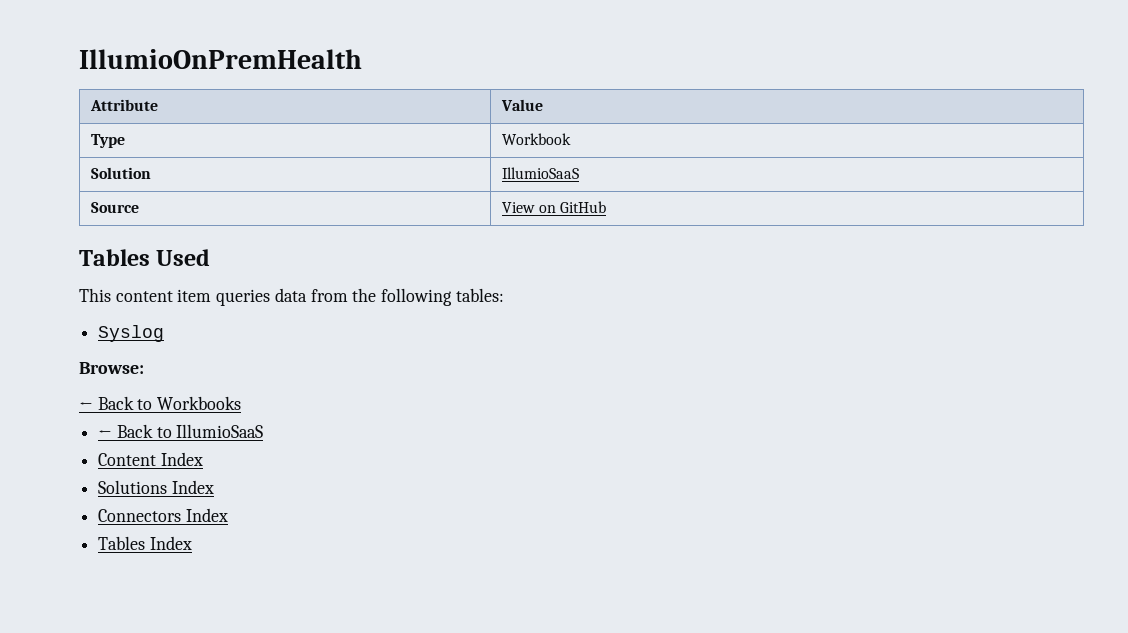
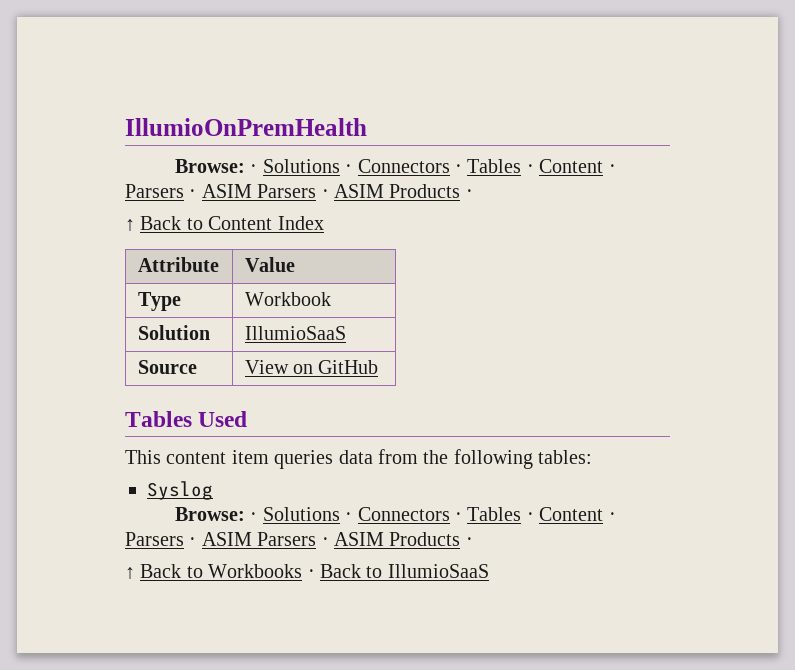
  IllumioOnPremHealth
+ Browse: · Solutions · Connectors · Tables · Content · Parsers · ASIM Parsers · ASIM Products ·
+ ↑ Back to Content Index
  Syslog
- Browse:
- ← Back to Workbooks
- ← Back to IllumioSaaS
+ Browse: · Solutions · Connectors · Tables · Content · Parsers · ASIM Parsers · ASIM Products ·
+ ↑ Back to Workbooks · Back to IllumioSaaS
- Content Index
- Solutions Index
- Connectors Index
- Tables Index

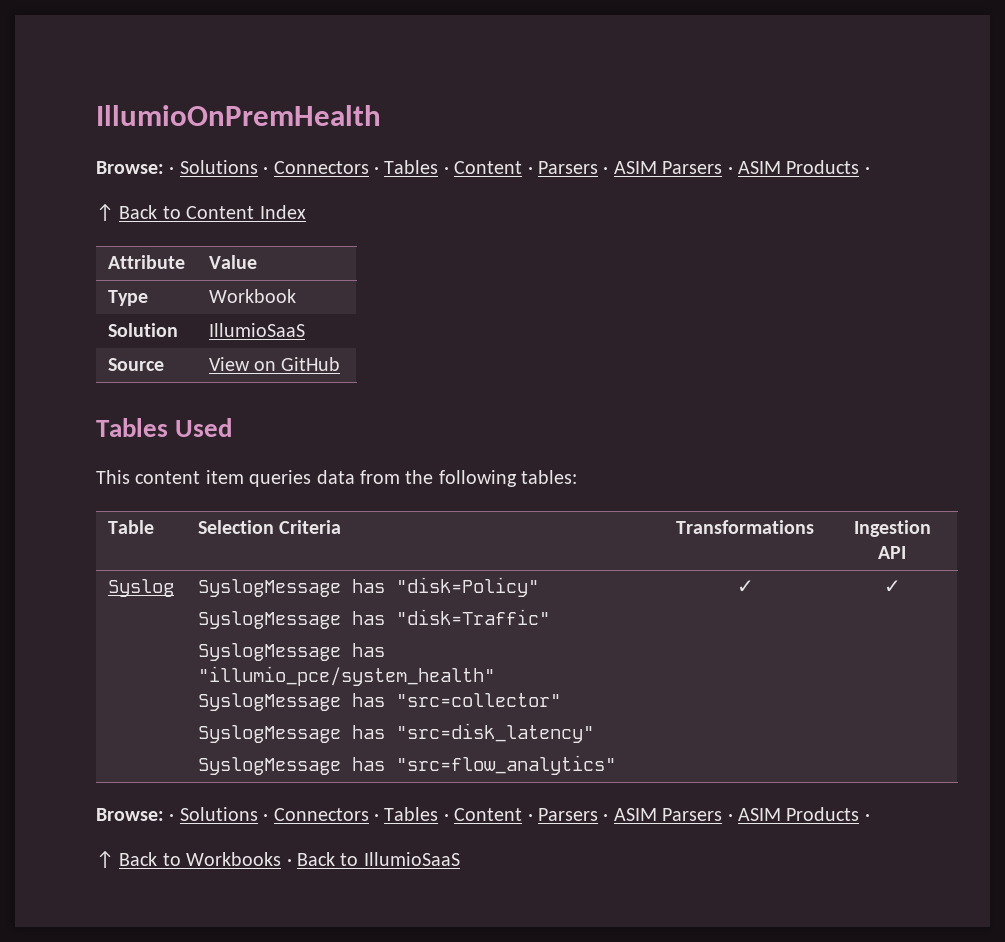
- Syslog
+ Table | Selection Criteria | Transformations | Ingestion API
+ Syslog | SyslogMessage has "disk=Policy"
+ SyslogMessage has "disk=Traffic"
+ SyslogMessage has "illumio_pce/system_health"
+ SyslogMessage has "src=collector"
+ SyslogMessage has "src=disk_latency"
+ SyslogMessage has "src=flow_analytics" | ✓ | ✓

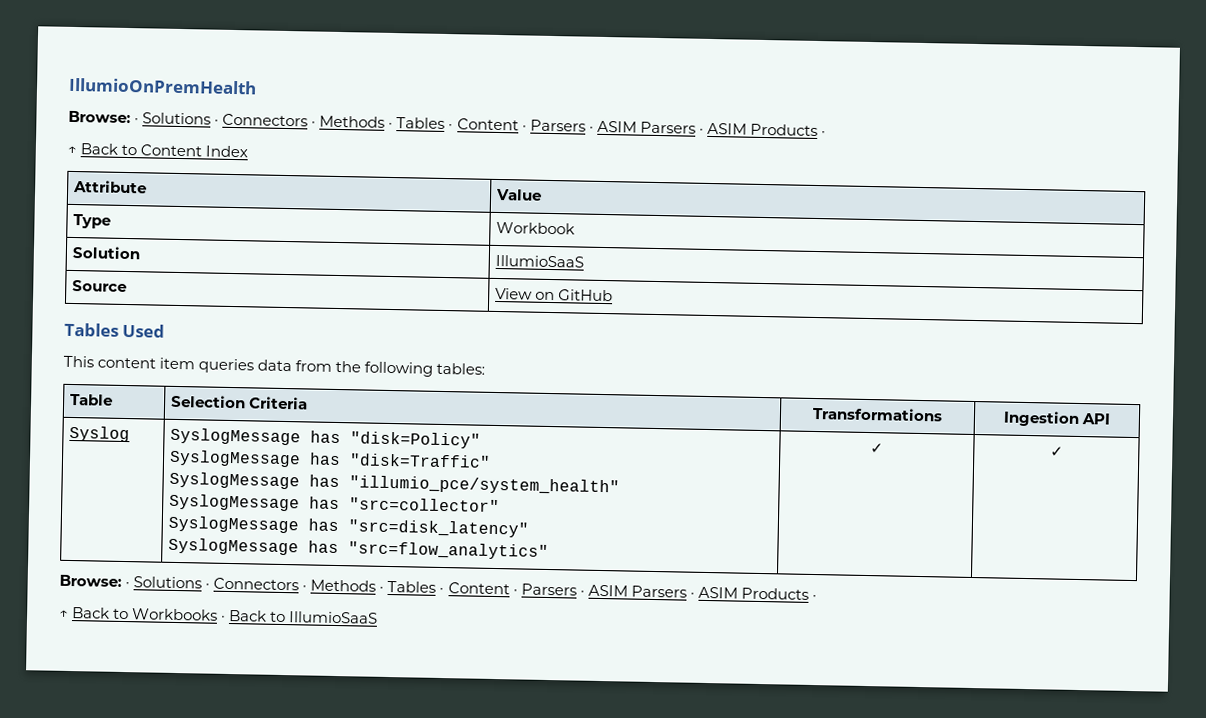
  IllumioOnPremHealth
- Browse: · Solutions · Connectors · Tables · Content · Parsers · ASIM Parsers · ASIM Products ·
+ Browse: · Solutions · Connectors · Methods · Tables · Content · Parsers · ASIM Parsers · ASIM Products ·
  Syslog | SyslogMessage has "disk=Policy"
  SyslogMessage has "disk=Traffic"
  SyslogMessage has "illumio_pce/system_health"
  SyslogMessage has "src=collector"
  SyslogMessage has "src=disk_latency"
  SyslogMessage has "src=flow_analytics" | ✓ | ✓
- Browse: · Solutions · Connectors · Tables · Content · Parsers · ASIM Parsers · ASIM Products ·
+ Browse: · Solutions · Connectors · Methods · Tables · Content · Parsers · ASIM Parsers · ASIM Products ·

